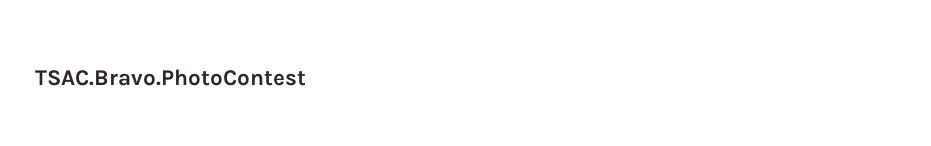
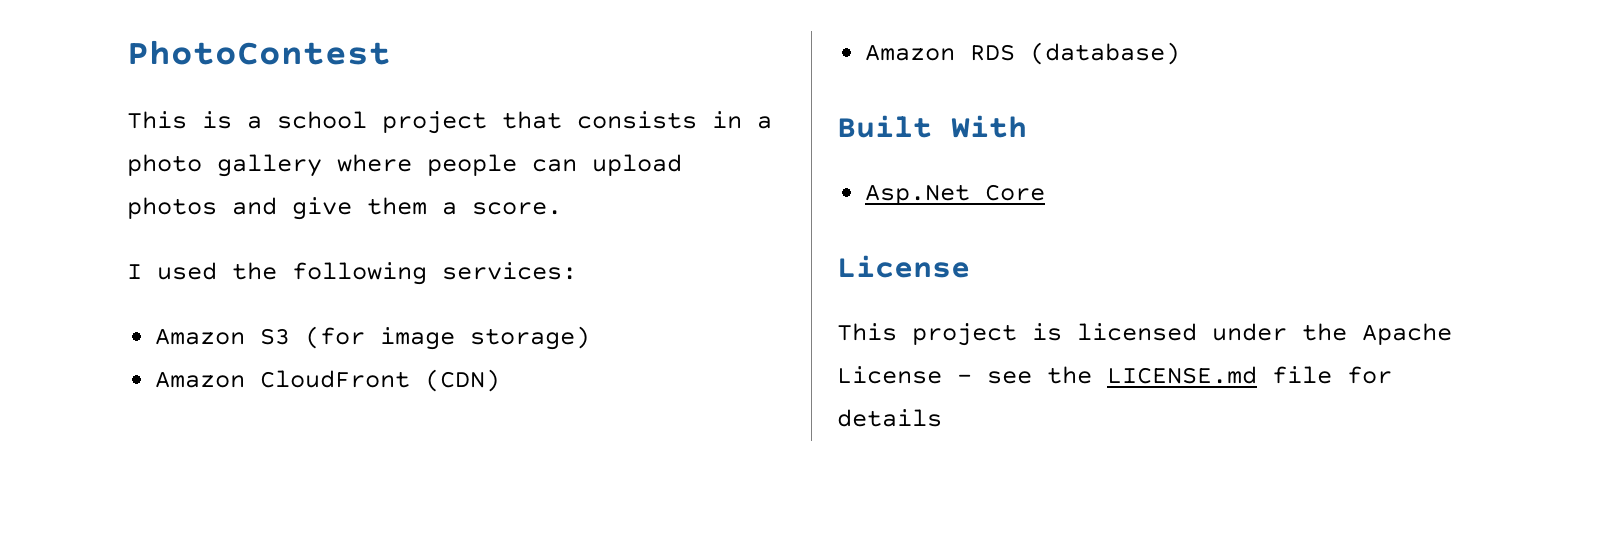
- TSAC.Bravo.PhotoContest
+ PhotoContest
+ This is a school project that consists in a photo gallery where people can upload photos and give them a score.
+ I used the following services:
+ Amazon S3 (for image storage)
+ Amazon CloudFront (CDN)
+ Amazon RDS (database)
+ Built With
+ Asp.Net Core
+ License
+ This project is licensed under the Apache License - see the LICENSE.md file for details

